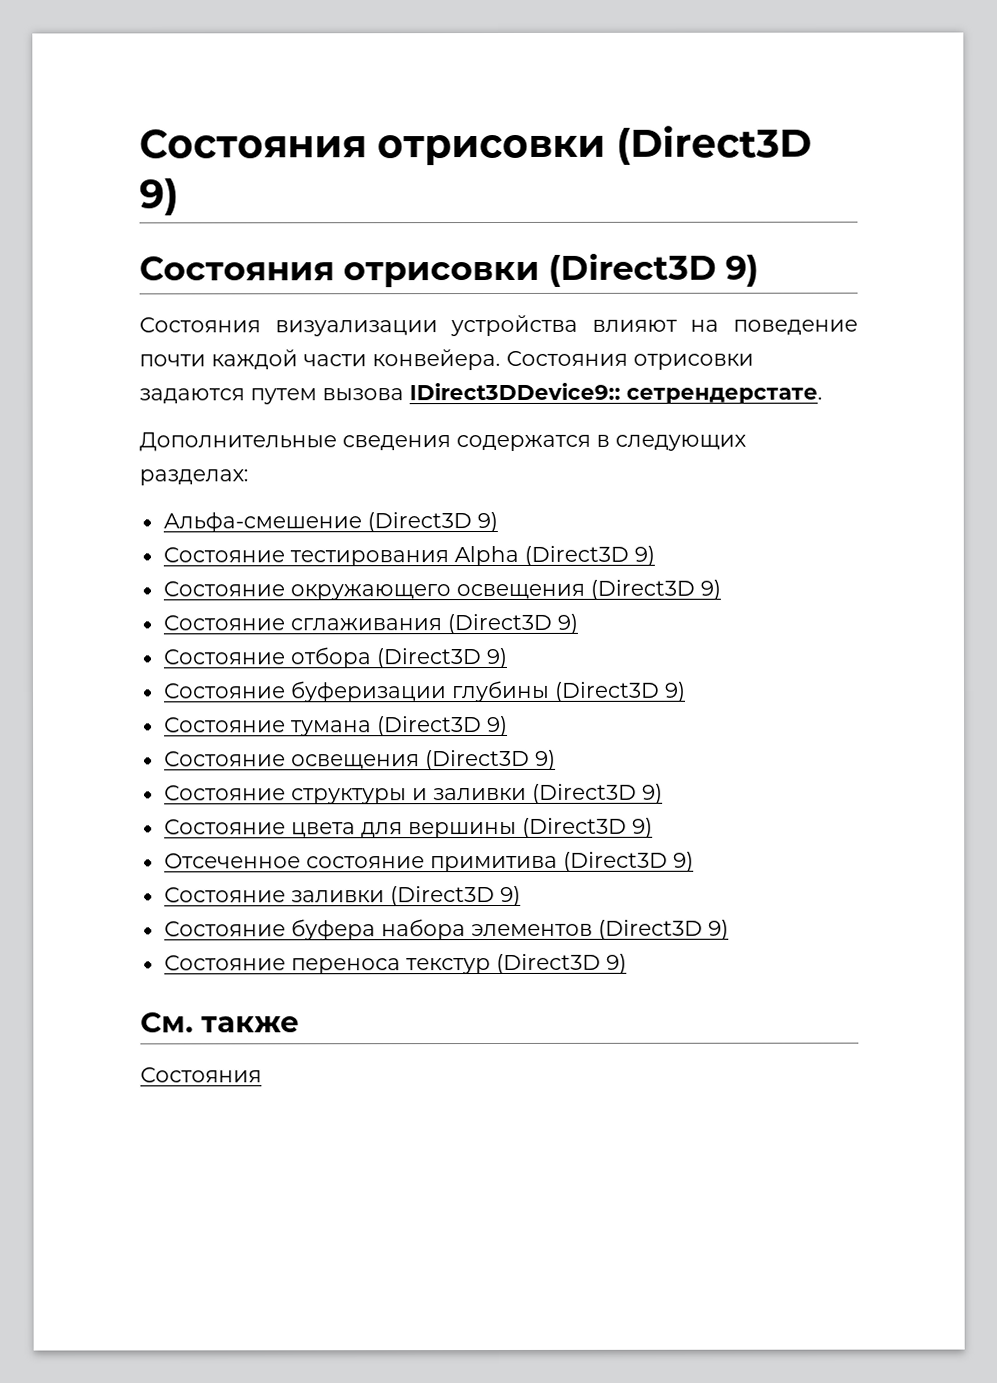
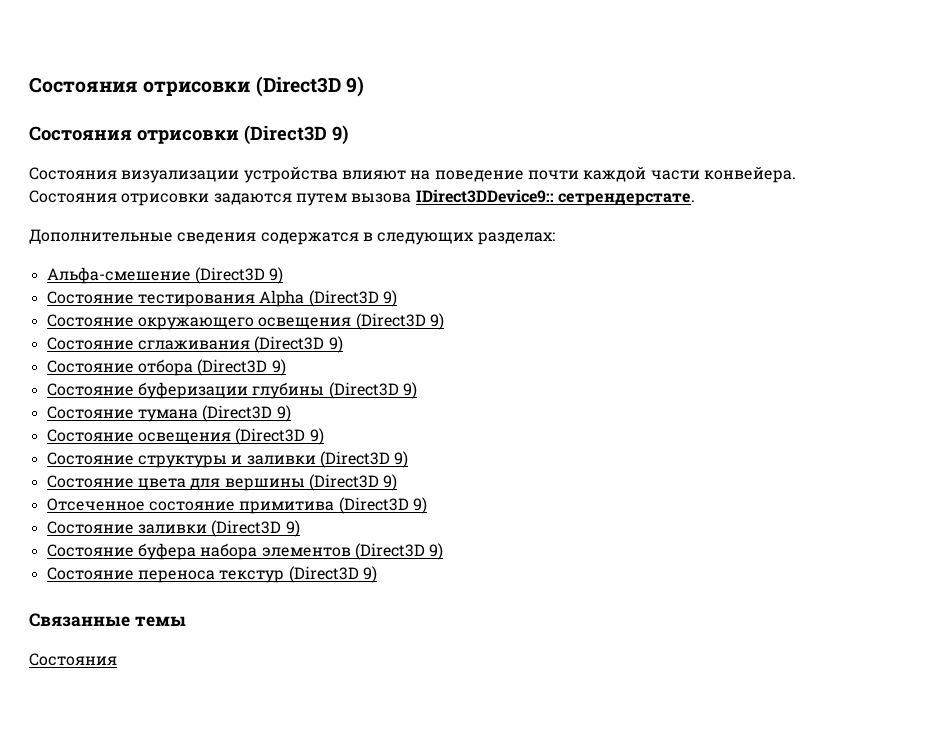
- См. также
+ Связанные темы

